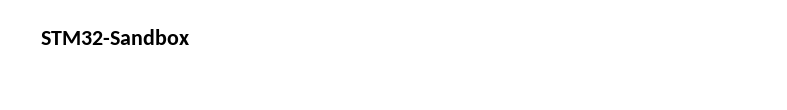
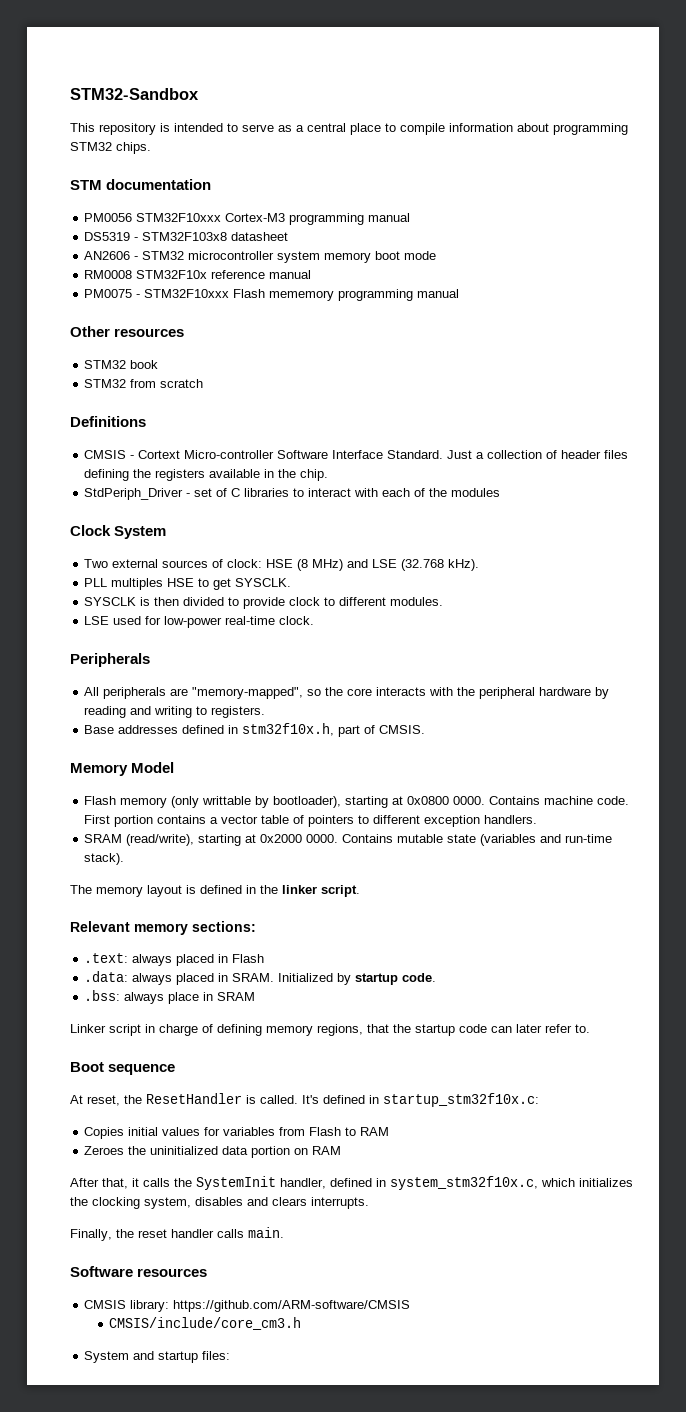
+ This repository is intended to serve as a central place to compile information about programming STM32 chips.
+ STM documentation
+ PM0056 STM32F10xxx Cortex-M3 programming manual
+ DS5319 - STM32F103x8 datasheet
+ AN2606 - STM32 microcontroller system memory boot mode
+ RM0008 STM32F10x reference manual
+ PM0075 - STM32F10xxx Flash mememory programming manual
+ Other resources
+ STM32 book
+ STM32 from scratch
+ Definitions
+ CMSIS - Cortext Micro-controller Software Interface Standard. Just a collection of header files defining the registers available in the chip.
+ StdPeriph_Driver - set of C libraries to interact with each of the modules
+ Clock System
+ Two external sources of clock: HSE (8 MHz) and LSE (32.768 kHz).
+ PLL multiples HSE to get SYSCLK.
+ SYSCLK is then divided to provide clock to different modules.
+ LSE used for low-power real-time clock.
+ Peripherals
+ All peripherals are "memory-mapped", so the core interacts with the peripheral hardware by reading and writing to registers.
+ Base addresses defined in stm32f10x.h, part of CMSIS.
+ Memory Model
+ Flash memory (only writtable by bootloader), starting at 0x0800 0000. Contains machine code. First portion contains a vector table of pointers to different exception handlers.
+ SRAM (read/write), starting at 0x2000 0000. Contains mutable state (variables and run-time stack).
+ The memory layout is defined in the linker script.
+ Relevant memory sections:
+ .text: always placed in Flash
+ .data: always placed in SRAM. Initialized by startup code.
+ .bss: always place in SRAM
+ Linker script in charge of defining memory regions, that the startup code can later refer to.
+ Boot sequence
+ At reset, the ResetHandler is called. It's defined in startup_stm32f10x.c:
+ Copies initial values for variables from Flash to RAM
+ Zeroes the uninitialized data portion on RAM
+ After that, it calls the SystemInit handler, defined in system_stm32f10x.c, which initializes the clocking system, disables and clears interrupts.
+ Finally, the reset handler calls main.
+ Software resources
+ CMSIS library: https://github.com/ARM-software/CMSIS
+ CMSIS/include/core_cm3.h
+ System and startup files:

